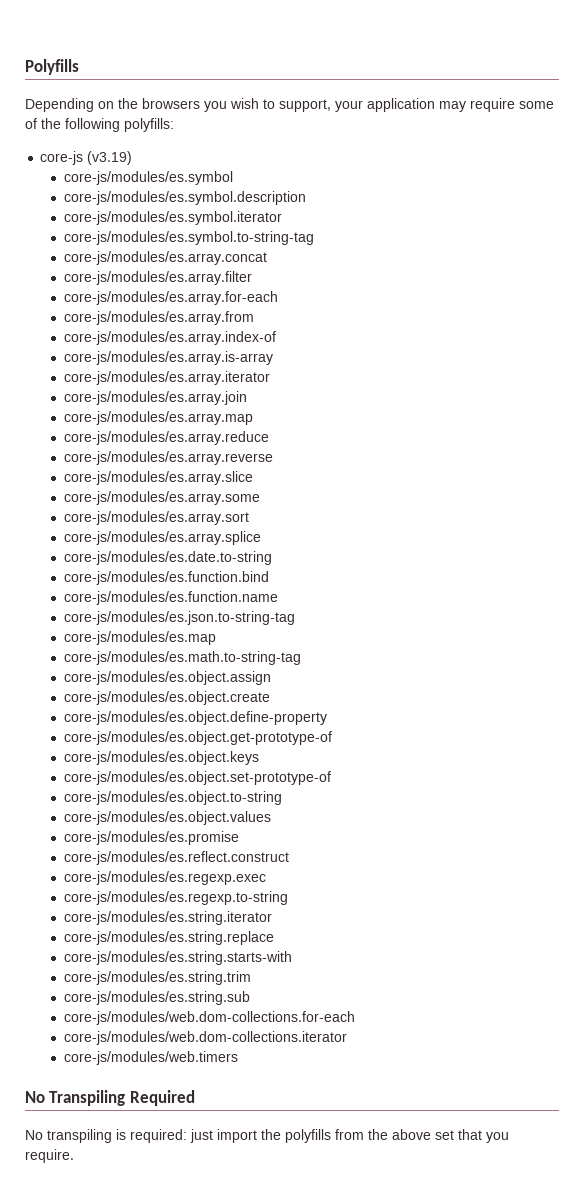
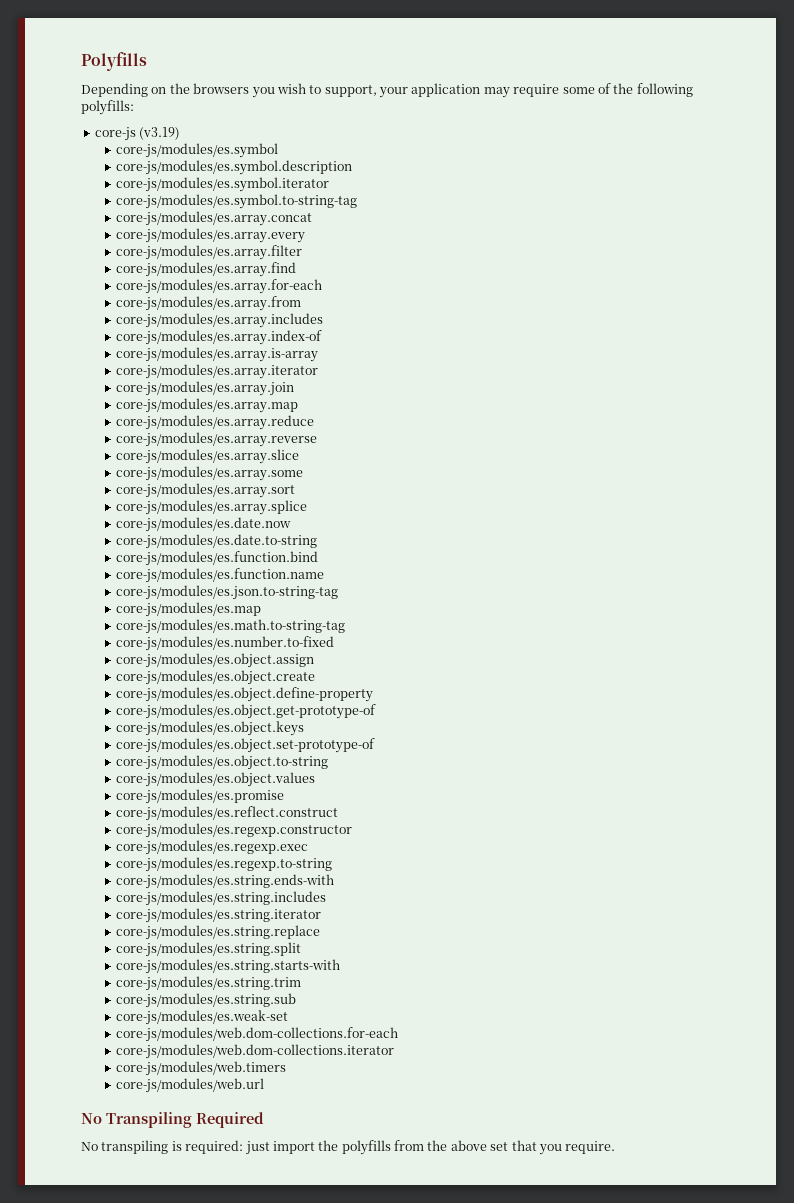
+ core-js/modules/es.array.every
+ core-js/modules/es.array.find
+ core-js/modules/es.array.includes
+ core-js/modules/es.date.now
+ core-js/modules/es.number.to-fixed
+ core-js/modules/es.regexp.constructor
+ core-js/modules/es.string.ends-with
+ core-js/modules/es.string.includes
+ core-js/modules/es.string.split
+ core-js/modules/es.weak-set
+ core-js/modules/web.url

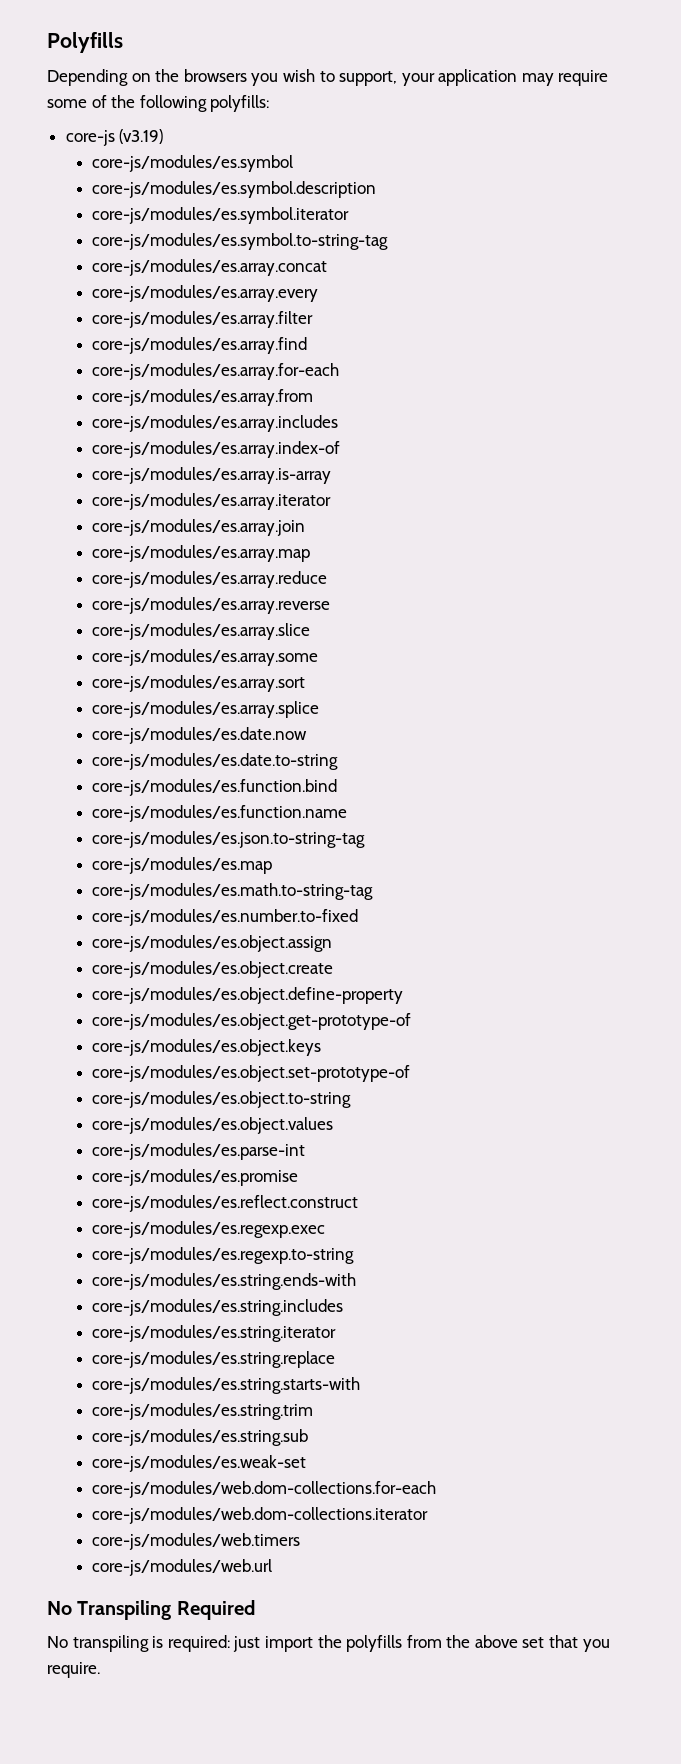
+ core-js/modules/es.parse-int
- core-js/modules/es.regexp.constructor
- core-js/modules/es.string.split

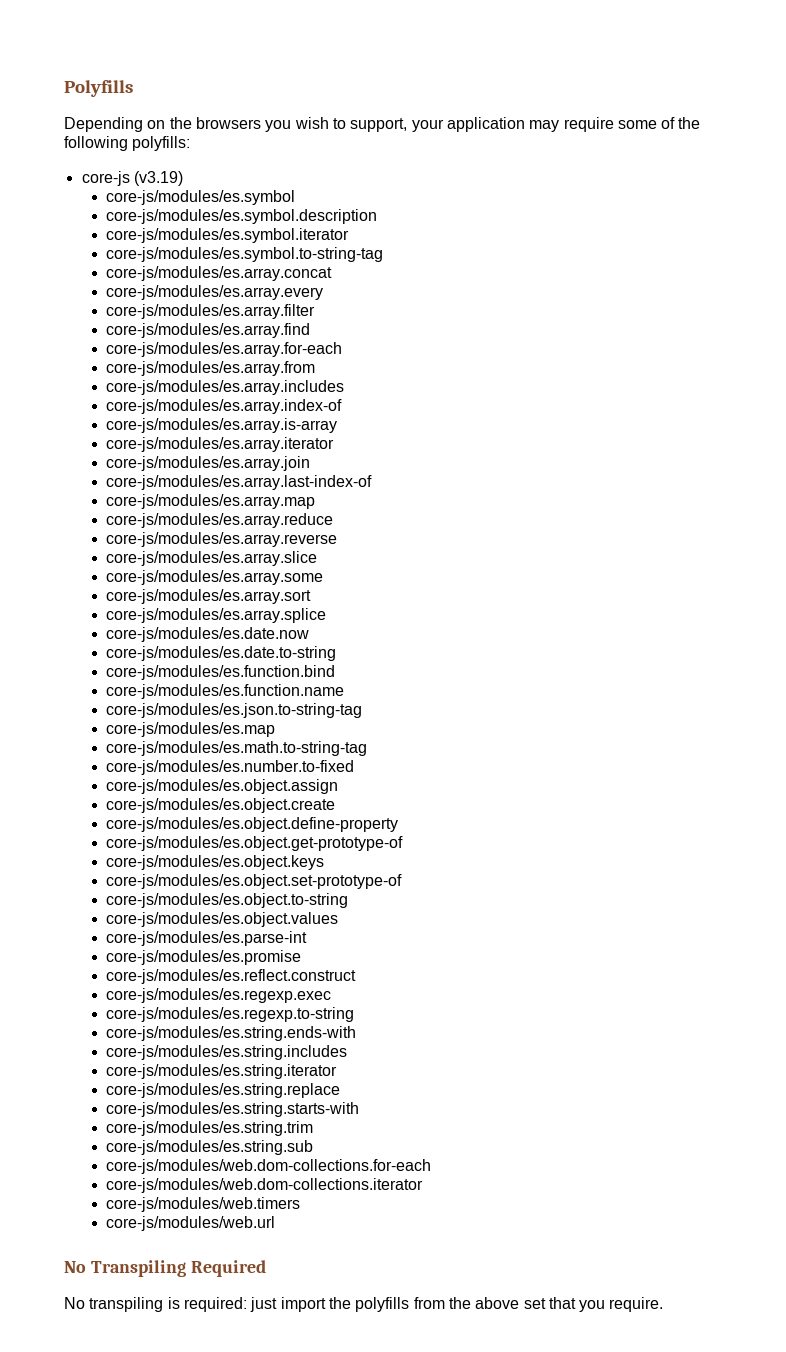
+ core-js/modules/es.array.last-index-of
- core-js/modules/es.weak-set

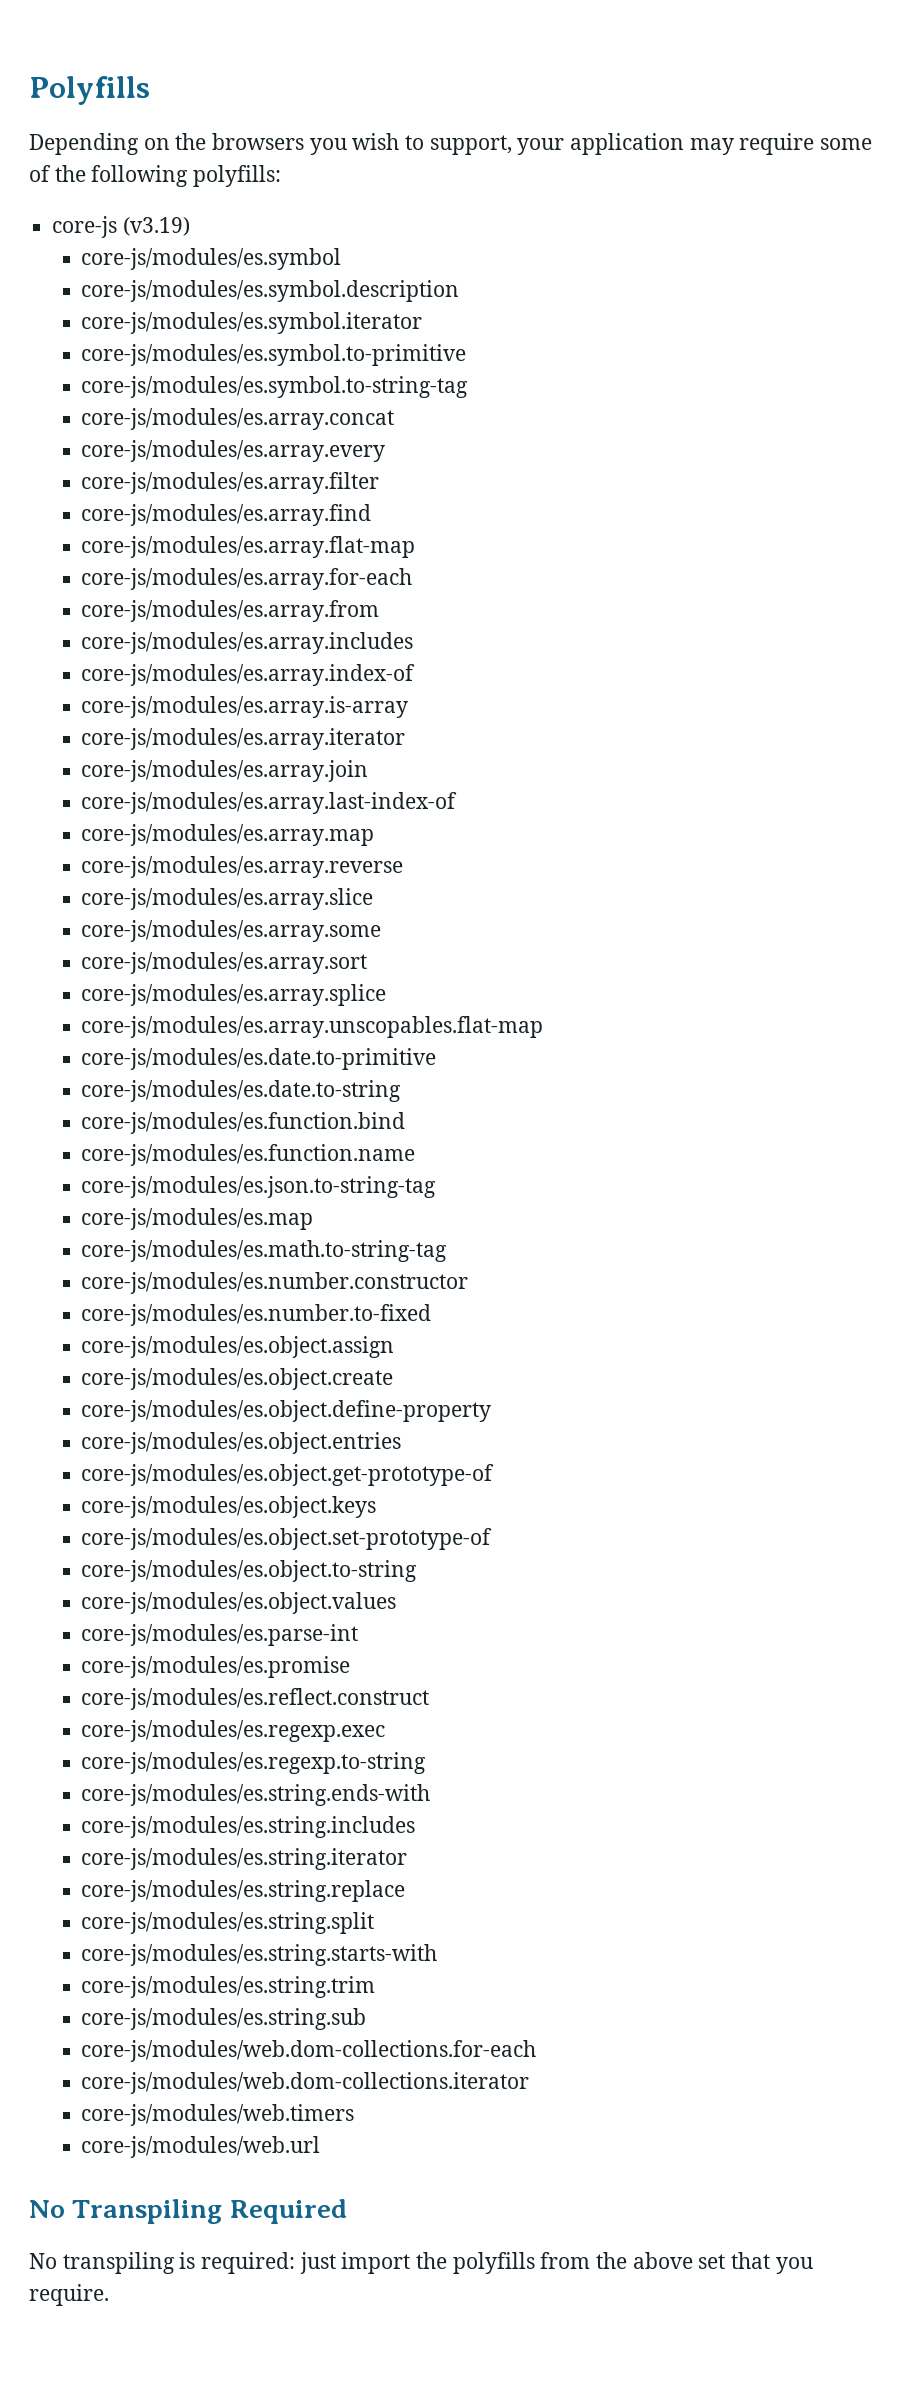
+ core-js/modules/es.symbol.to-primitive
+ core-js/modules/es.array.flat-map
- core-js/modules/es.array.reduce
- core-js/modules/es.date.now
+ core-js/modules/es.array.unscopables.flat-map
+ core-js/modules/es.date.to-primitive
+ core-js/modules/es.number.constructor
+ core-js/modules/es.object.entries
+ core-js/modules/es.string.split

